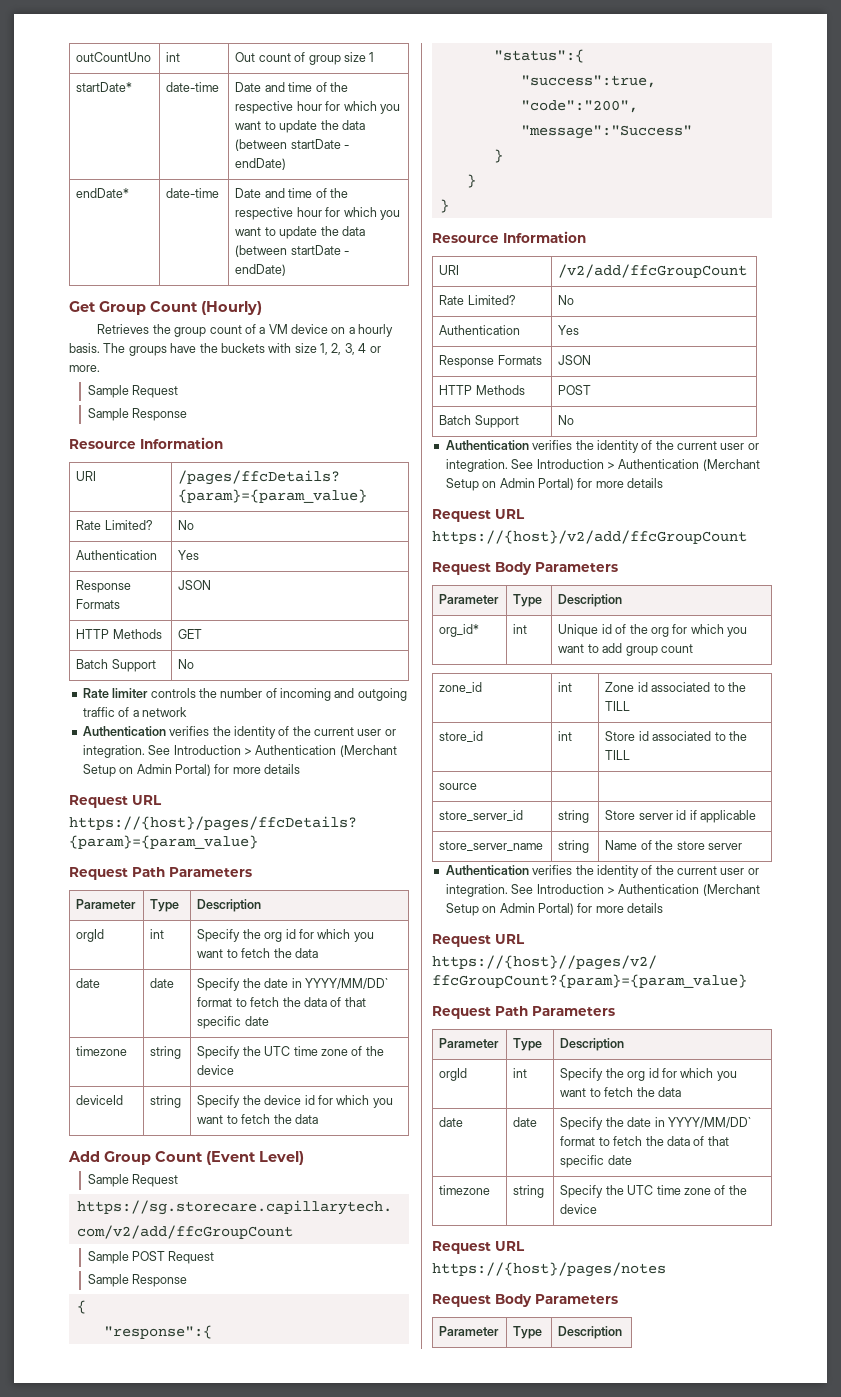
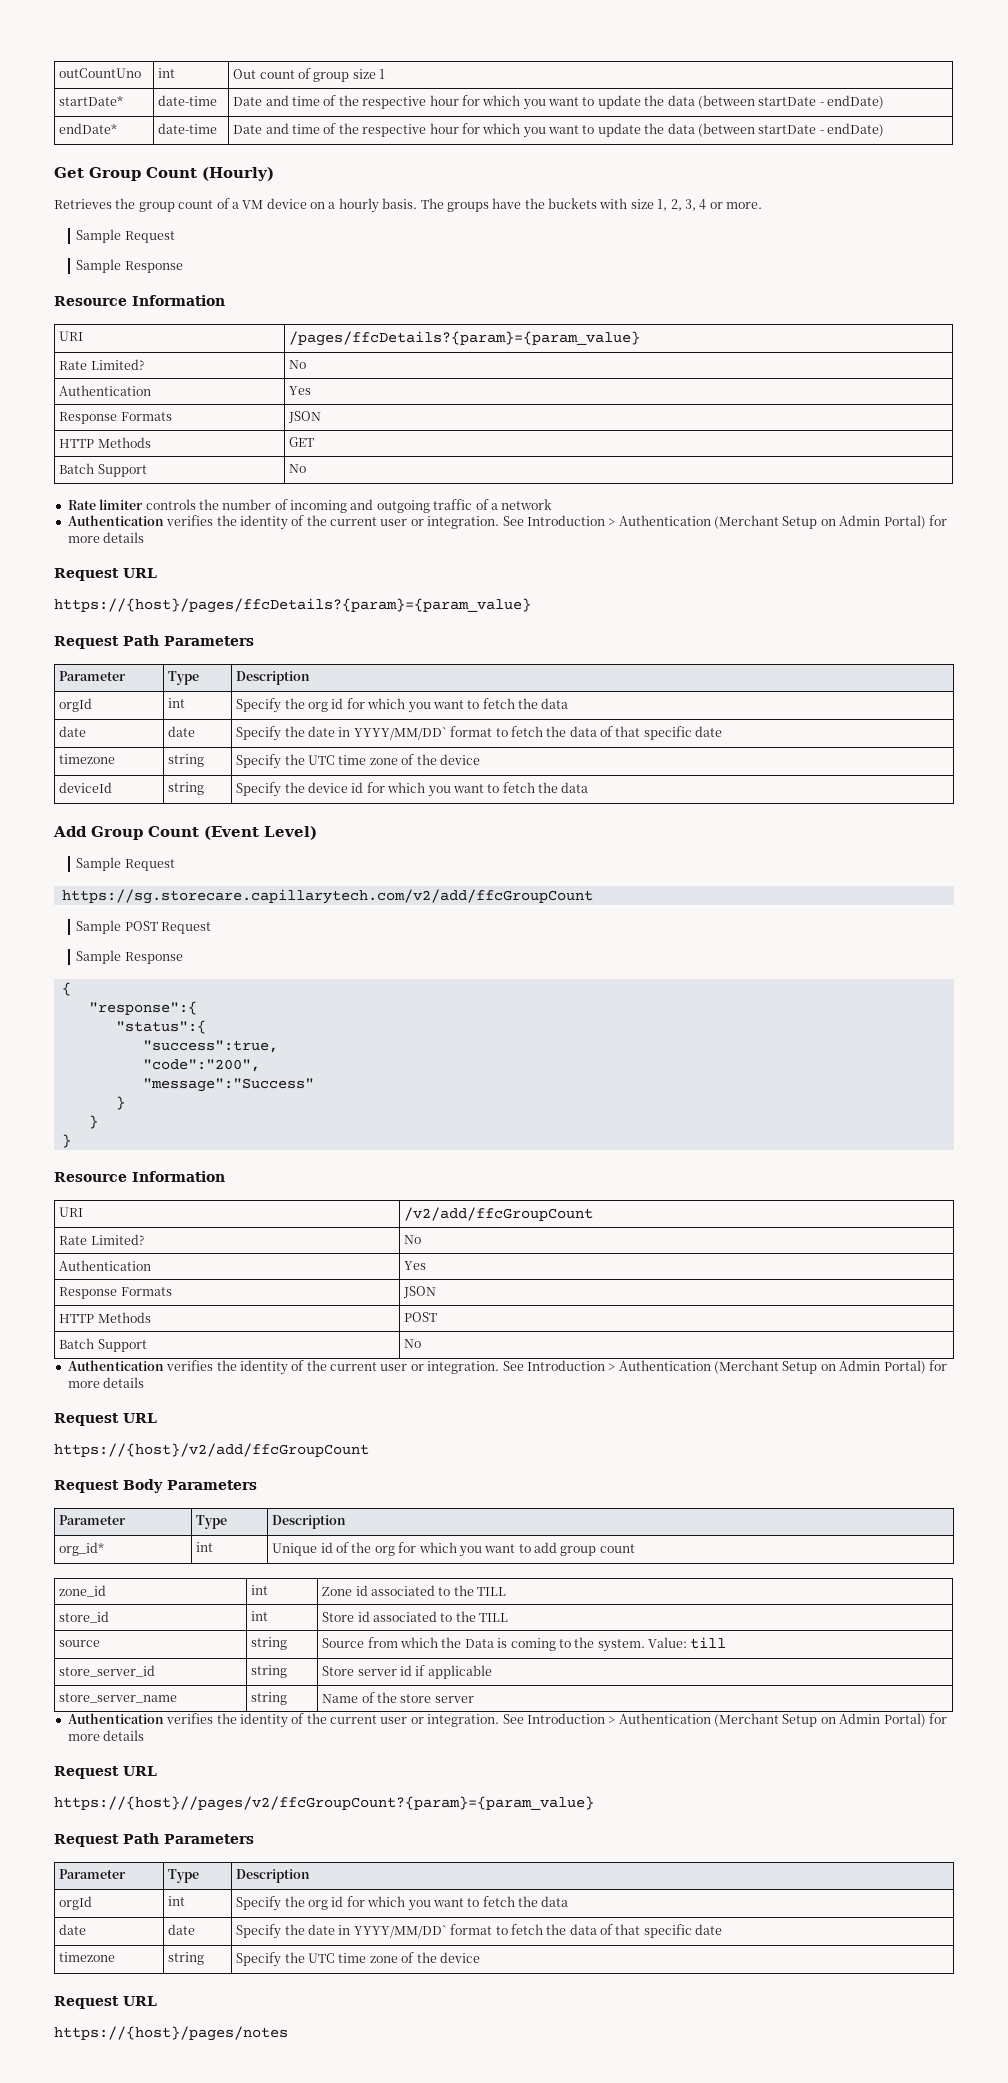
- source | |
+ source | string | Source from which the Data is coming to the system. Value: till
  https://{host}/pages/notes
- Request Body Parameters
- Parameter | Type | Description

